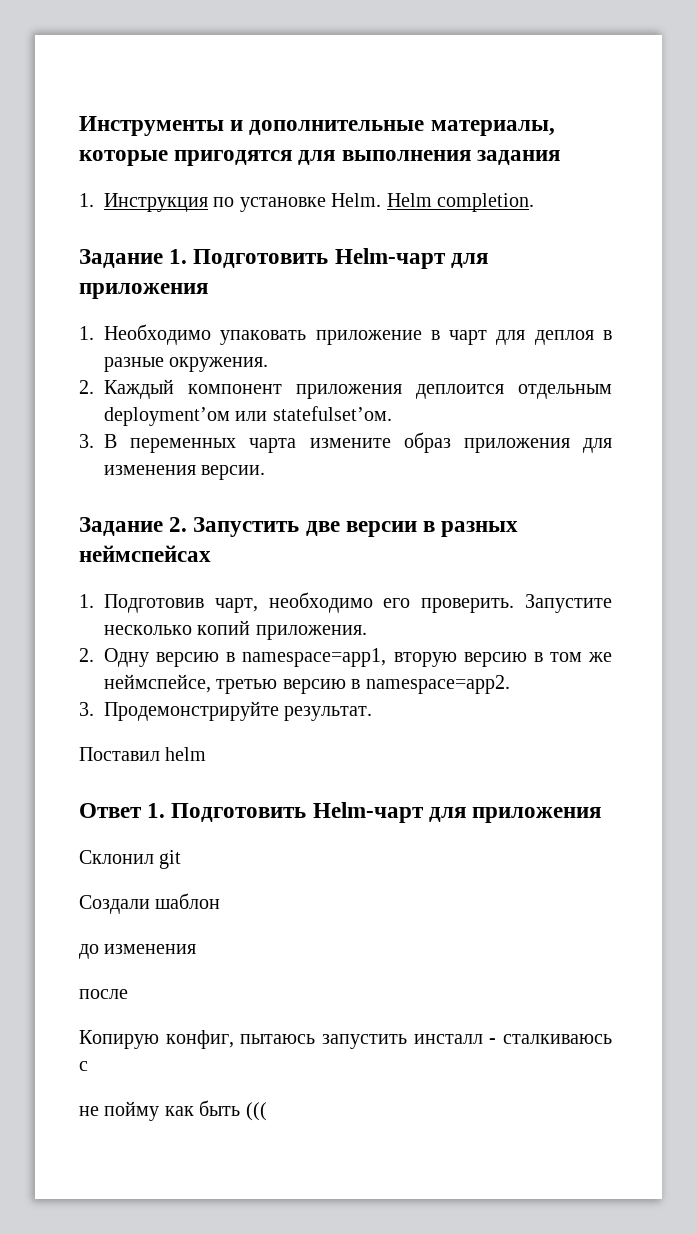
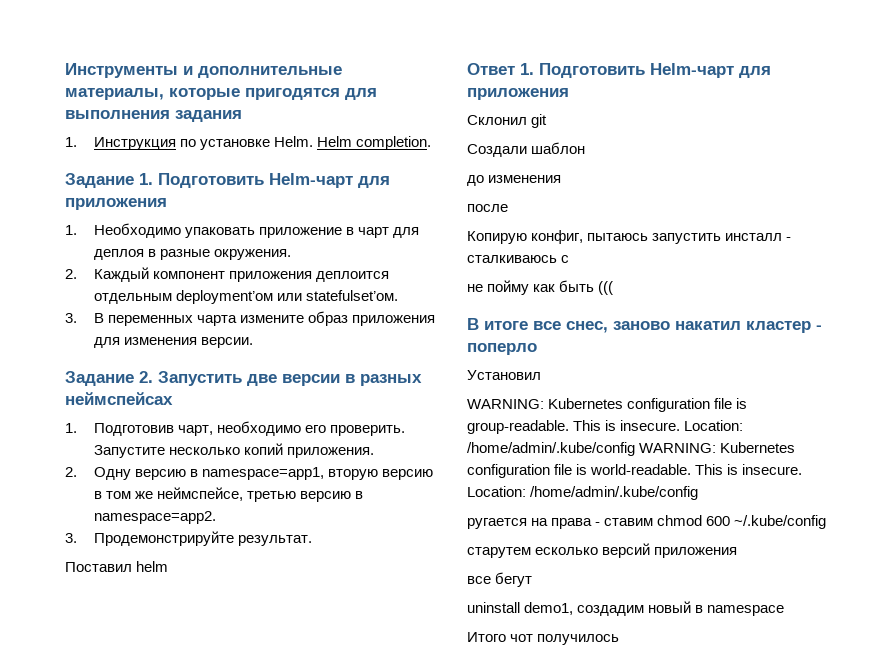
+ В итоге все снес, заново накатил кластер - поперло
+ Установил
+ WARNING: Kubernetes configuration file is group-readable. This is insecure. Location: /home/admin/.kube/config WARNING: Kubernetes configuration file is world-readable. This is insecure. Location: /home/admin/.kube/config
+ ругается на права - ставим chmod 600 ~/.kube/config
+ старутем есколько версий приложения
+ все бегут
+ uninstall demo1, создадим новый в namespace
+ Итого чот получилось

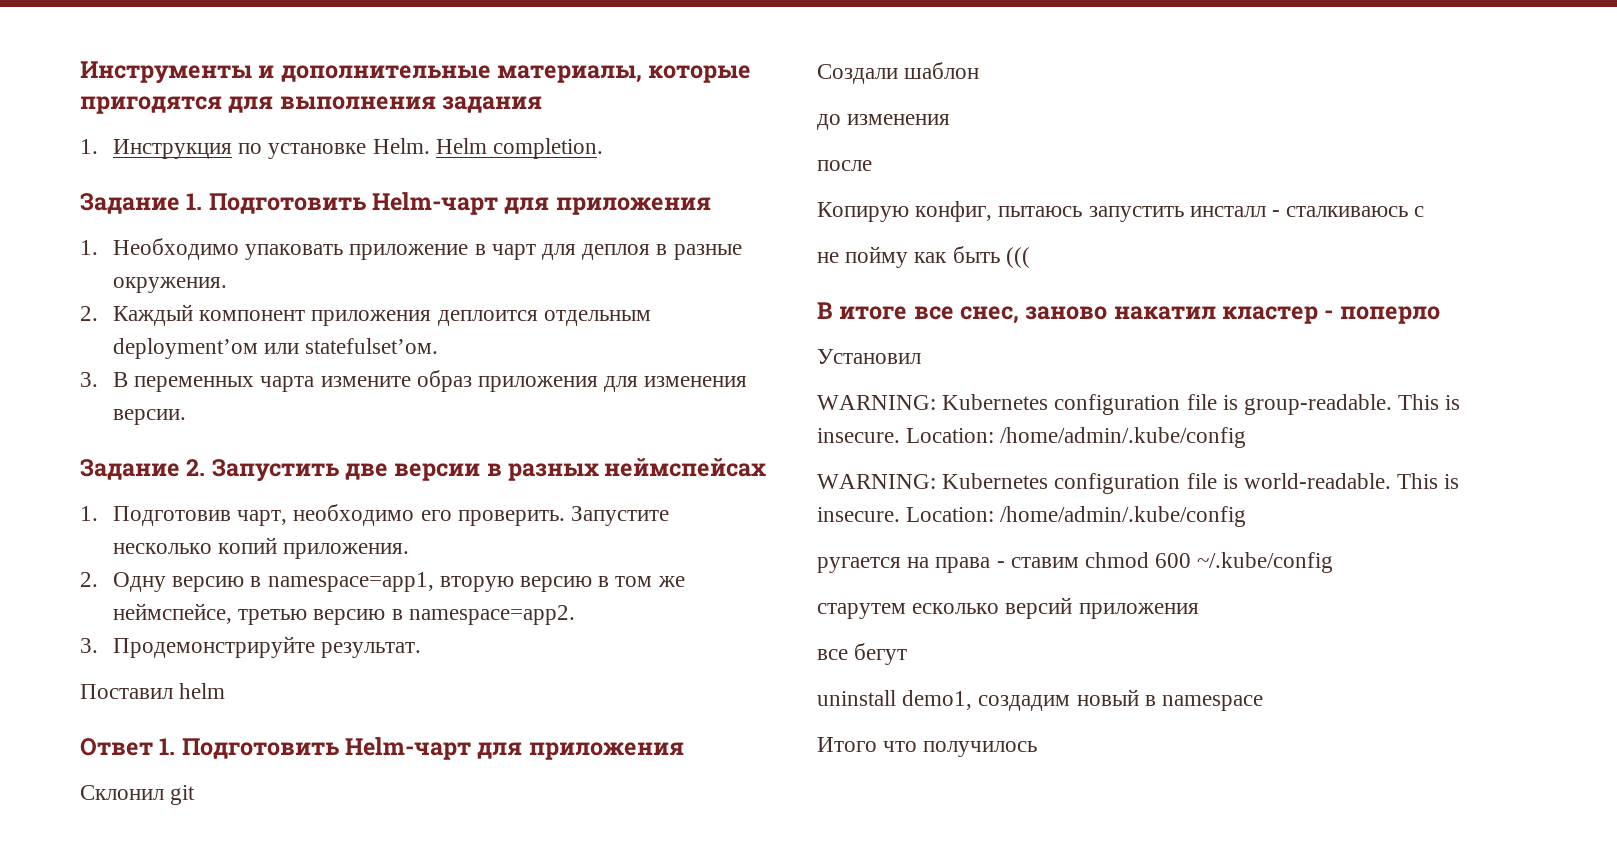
- WARNING: Kubernetes configuration file is group-readable. This is insecure. Location: /home/admin/.kube/config WARNING: Kubernetes configuration file is world-readable.
+ WARNING: Kubernetes configuration file is group-readable. This is insecure. Location: /home/admin/.kube/config
+ WARNING: Kubernetes configuration file is world-readable.
- Итого чот получилось
+ Итого что получилось

